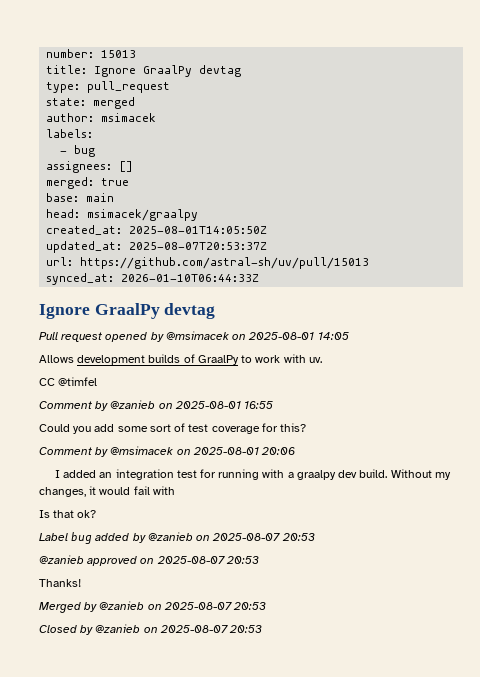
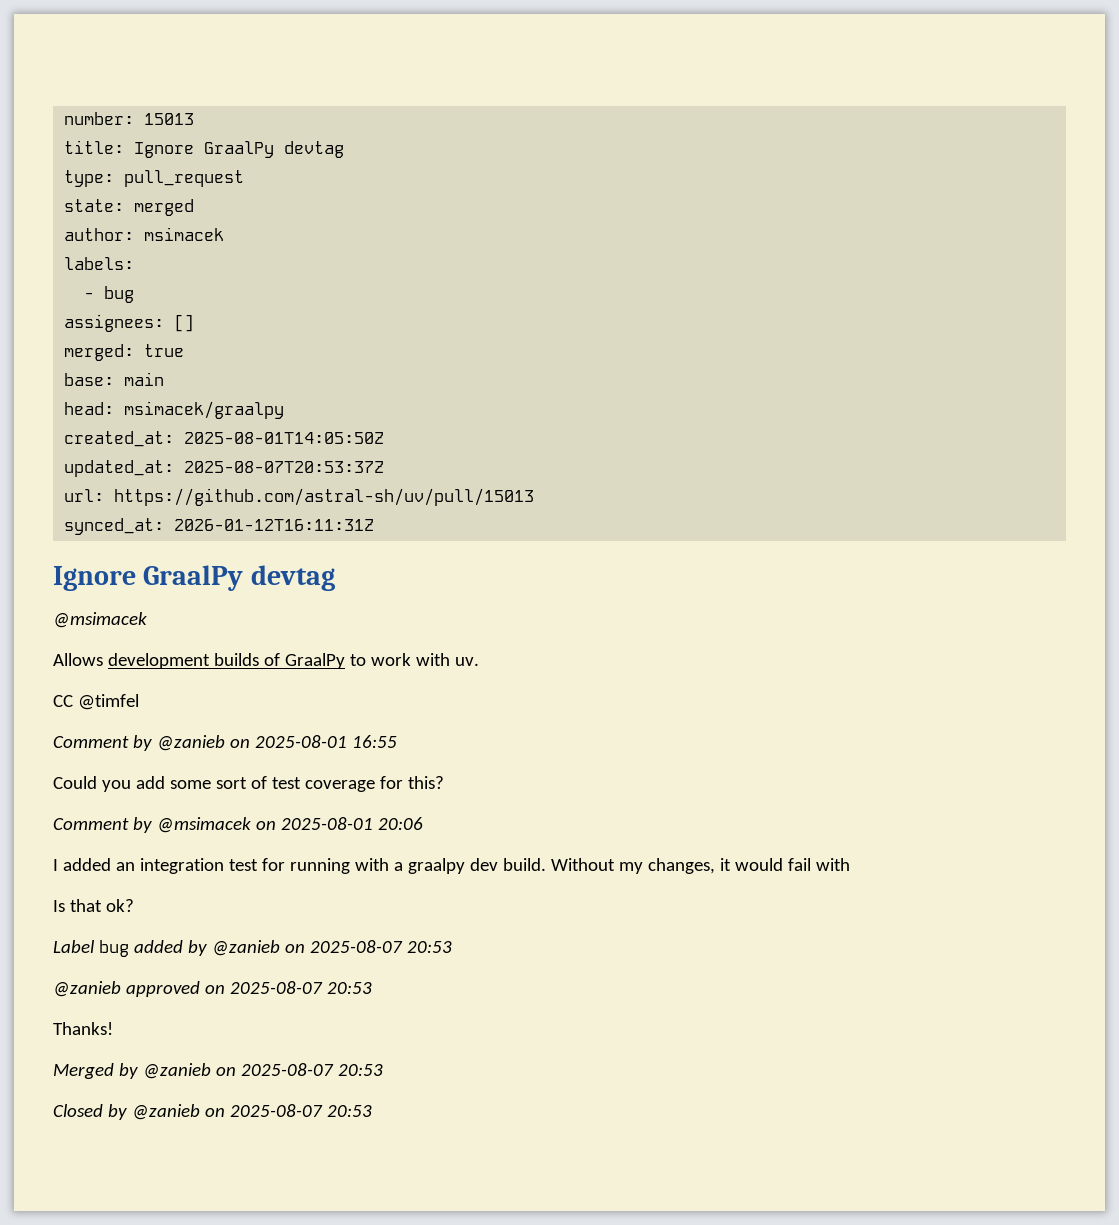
- synced_at: 2026-01-10T06:44:33Z
+ synced_at: 2026-01-12T16:11:31Z
  Ignore GraalPy devtag
- Pull request opened by @msimacek on 2025-08-01 14:05
+ @msimacek

